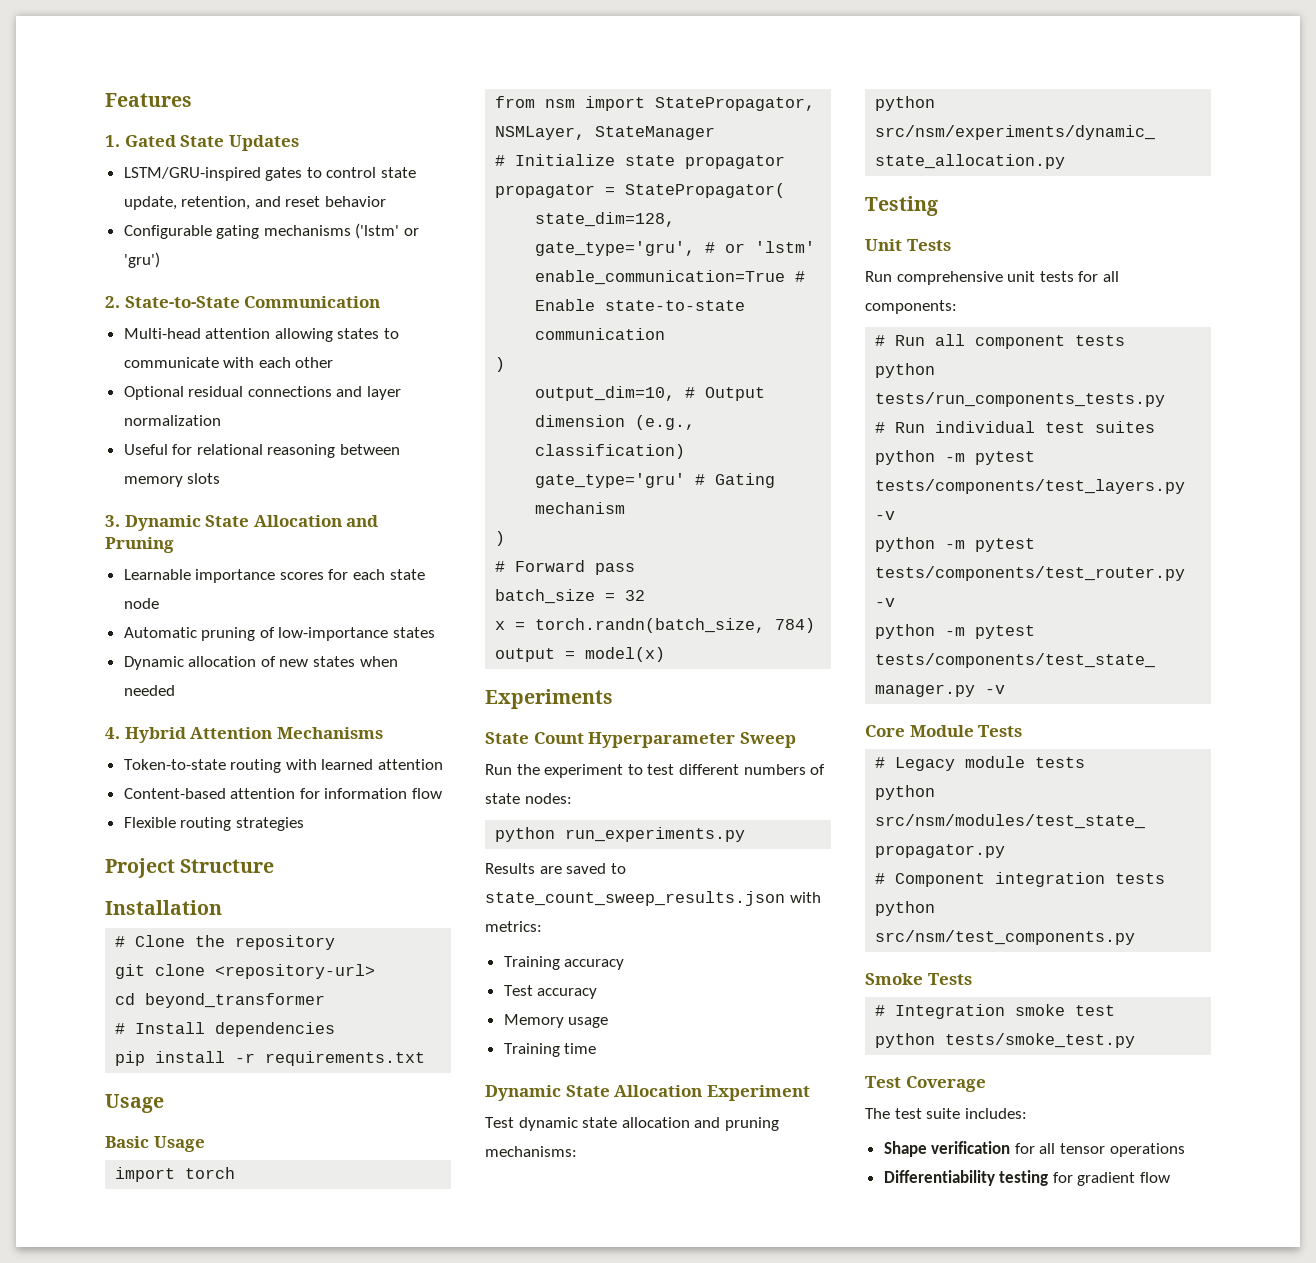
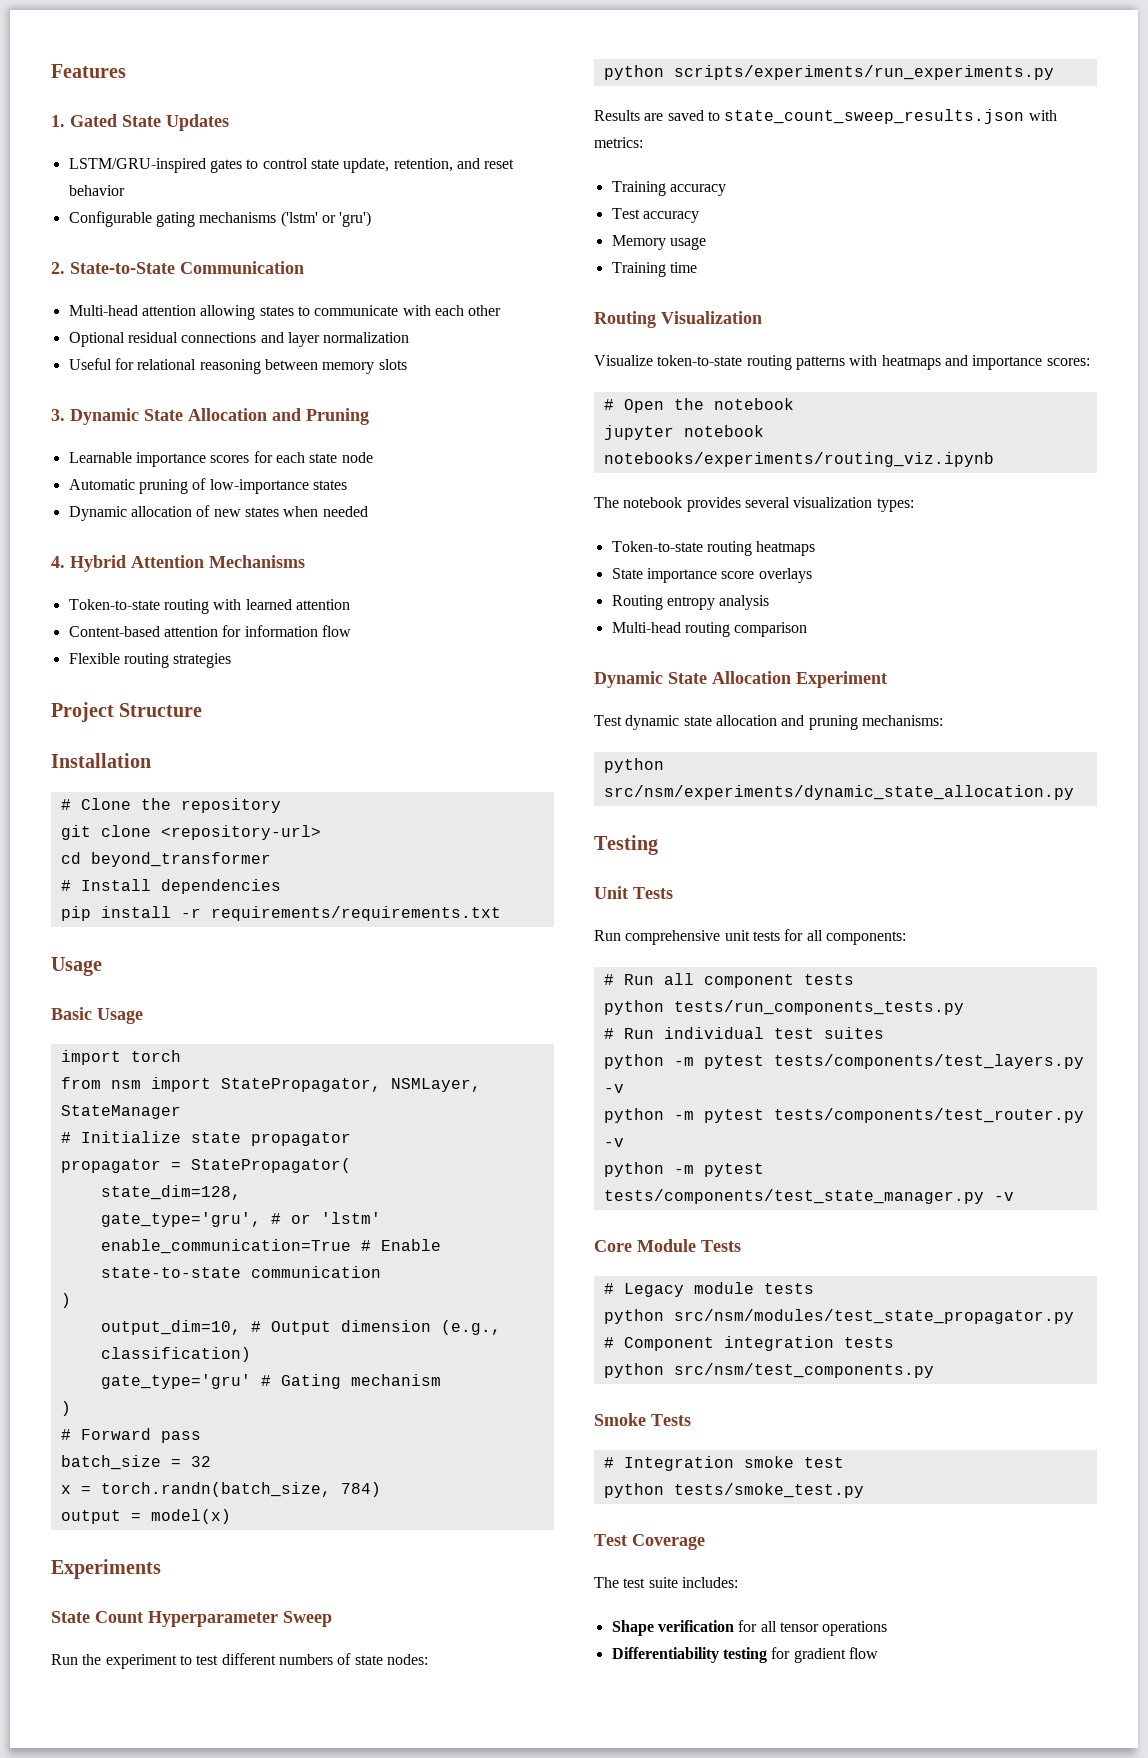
- pip install -r requirements.txt
+ pip install -r requirements/requirements.txt
- python run_experiments.py
+ python scripts/experiments/run_experiments.py
+ Routing Visualization
+ Visualize token-to-state routing patterns with heatmaps and importance scores:
+ # Open the notebook
+ jupyter notebook notebooks/experiments/routing_viz.ipynb
+ The notebook provides several visualization types:
+ Token-to-state routing heatmaps
+ State importance score overlays
+ Routing entropy analysis
+ Multi-head routing comparison

